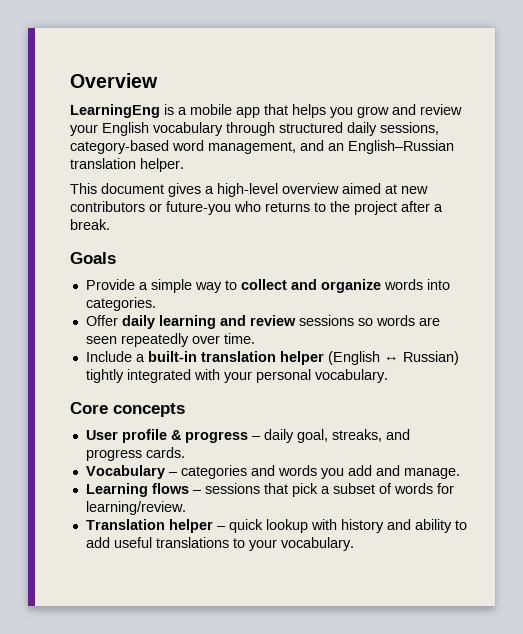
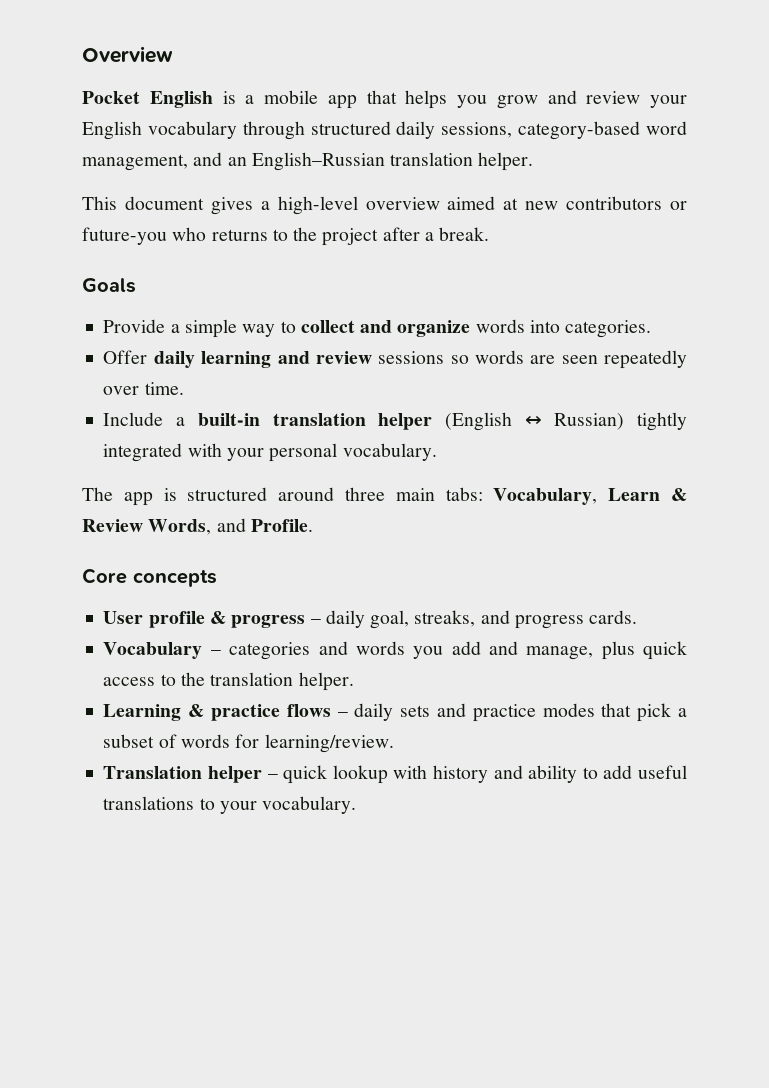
- LearningEng is a mobile app that helps you grow and review your English vocabulary through structured daily sessions, category-based word management, and an English–Russian translation helper.
+ Pocket English is a mobile app that helps you grow and review your English vocabulary through structured daily sessions, category-based word management, and an English–Russian translation helper.
+ The app is structured around three main tabs: Vocabulary, Learn & Review Words, and Profile.
- Vocabulary – categories and words you add and manage.
- Learning flows – sessions that pick a subset of words for learning/review.
+ Vocabulary – categories and words you add and manage, plus quick access to the translation helper.
+ Learning & practice flows – daily sets and practice modes that pick a subset of words for learning/review.

